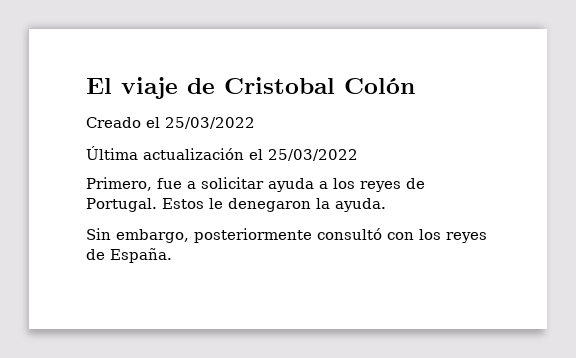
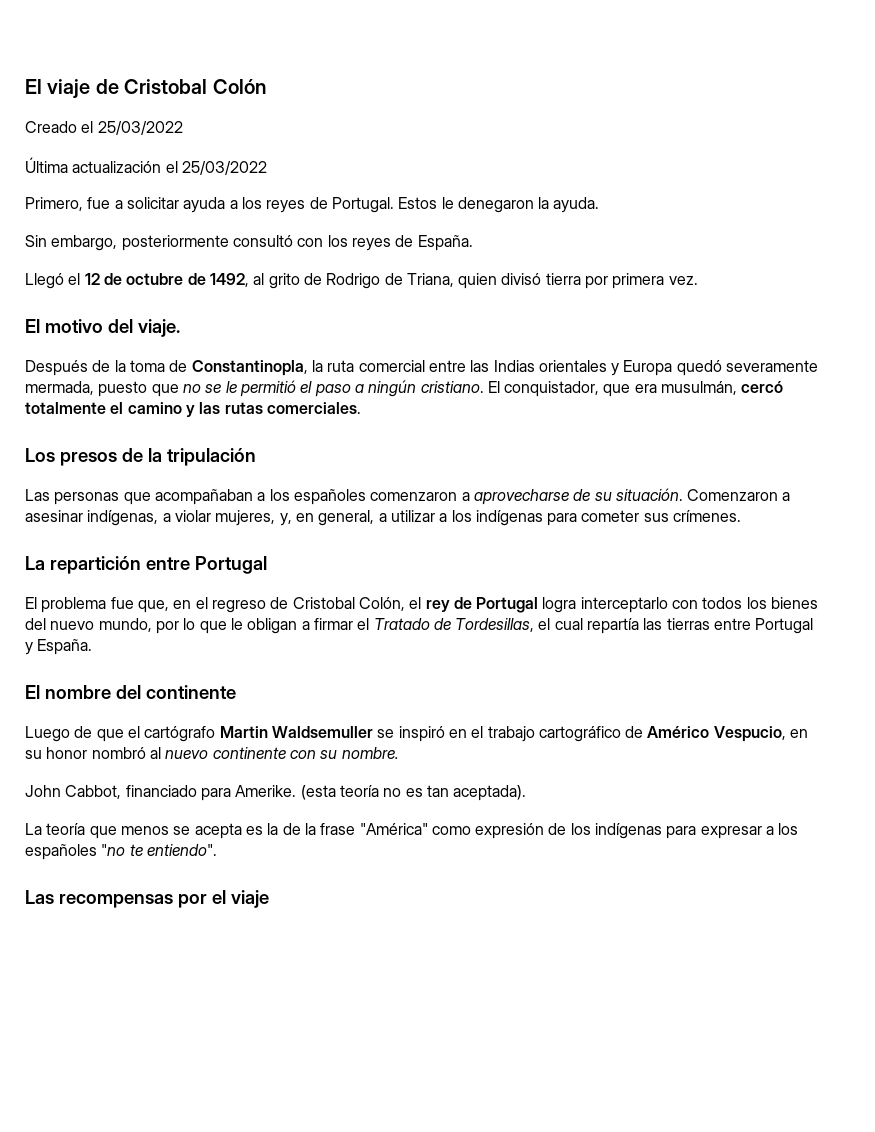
+ Llegó el 12 de octubre de 1492, al grito de Rodrigo de Triana, quien divisó tierra por primera vez.
+ El motivo del viaje.
+ Después de la toma de Constantinopla, la ruta comercial entre las Indias orientales y Europa quedó severamente mermada, puesto que no se le permitió el paso a ningún cristiano. El conquistador, que era musulmán, cercó totalmente el camino y las rutas comerciales.
+ Los presos de la tripulación
+ Las personas que acompañaban a los españoles comenzaron a aprovecharse de su situación. Comenzaron a asesinar indígenas, a violar mujeres, y, en general, a utilizar a los indígenas para cometer sus crímenes.
+ La repartición entre Portugal
+ El problema fue que, en el regreso de Cristobal Colón, el rey de Portugal logra interceptarlo con todos los bienes del nuevo mundo, por lo que le obligan a firmar el Tratado de Tordesillas, el cual repartía las tierras entre Portugal y España.
+ El nombre del continente
+ Luego de que el cartógrafo Martin Waldsemuller se inspiró en el trabajo cartográfico de Américo Vespucio, en su honor nombró al nuevo continente con su nombre.
+ John Cabbot, financiado para Amerike. (esta teoría no es tan aceptada).
+ La teoría que menos se acepta es la de la frase "América" como expresión de los indígenas para expresar a los españoles "no te entiendo".
+ Las recompensas por el viaje

